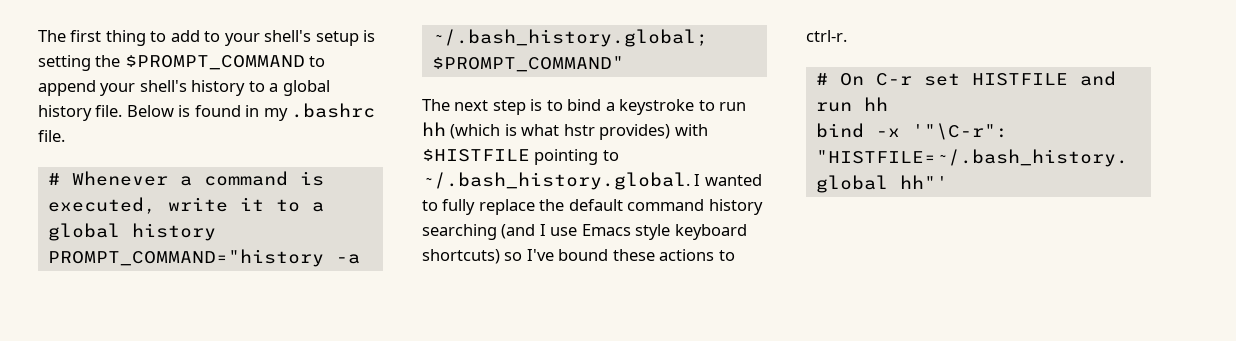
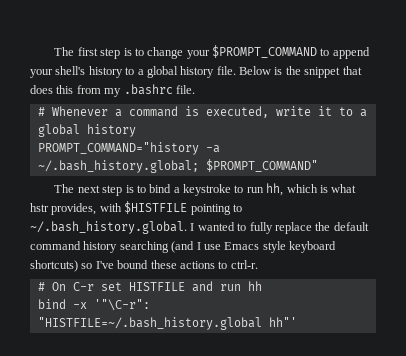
- The first thing to add to your shell's setup is setting the $PROMPT_COMMAND to append your shell's history to a global history file.
+ The first step is to change your $PROMPT_COMMAND to append your shell's history to a global history file.
- Below is found in my .bashrc file.
+ Below is the snippet that does this from my .bashrc file.
- The next step is to bind a keystroke to run hh (which is what hstr provides) with $HISTFILE pointing to ~/.bash_history.global. I wanted to fully replace the default command history searching (and I use Emacs style keyboard shortcuts) so I've bound these actions to ctrl-r.
+ The next step is to bind a keystroke to run hh, which is what hstr provides, with $HISTFILE pointing to ~/.bash_history.global. I wanted to fully replace the default command history searching (and I use Emacs style keyboard shortcuts) so I've bound these actions to ctrl-r.

